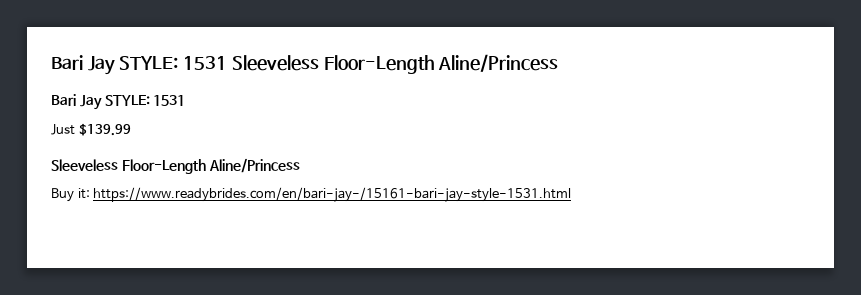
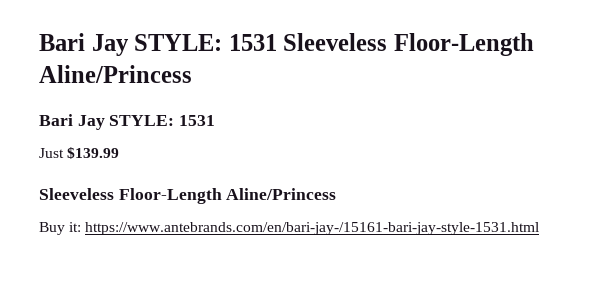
- Buy it: https://www.readybrides.com/en/bari-jay-/15161-bari-jay-style-1531.html
+ Buy it: https://www.antebrands.com/en/bari-jay-/15161-bari-jay-style-1531.html

